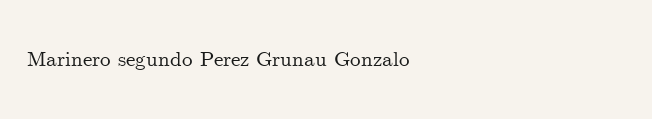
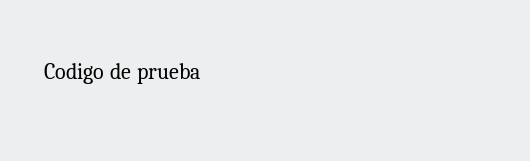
- Marinero segundo Perez Grunau Gonzalo
+ Codigo de prueba

